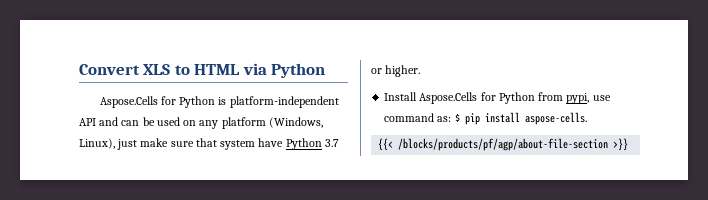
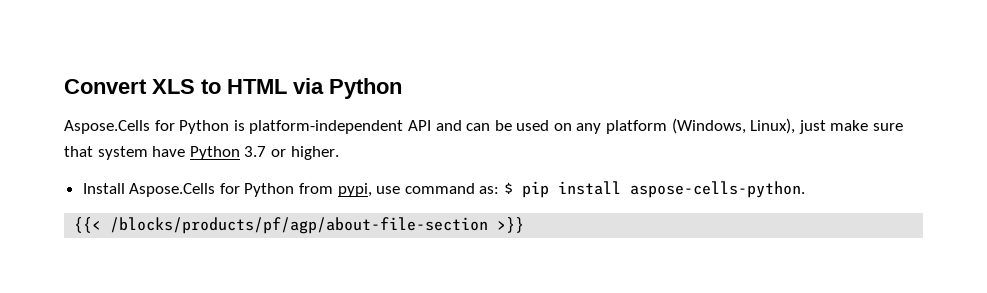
- Install Aspose.Cells for Python from pypi, use command as: $ pip install aspose-cells.
+ Install Aspose.Cells for Python from pypi, use command as: $ pip install aspose-cells-python.

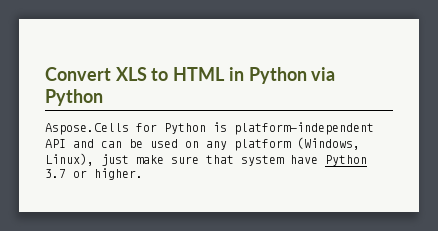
- Convert XLS to HTML via Python
+ Convert XLS to HTML in Python via Python
- Install Aspose.Cells for Python from pypi, use command as: $ pip install aspose-cells-python.
- {{< /blocks/products/pf/agp/about-file-section >}}

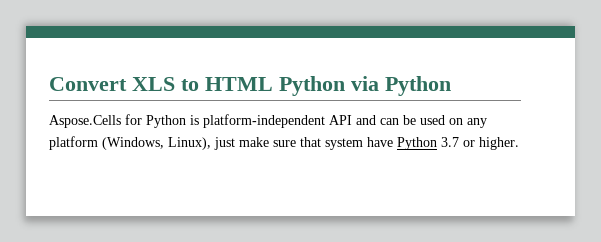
- Convert XLS to HTML in Python via Python
+ Convert XLS to HTML Python via Python

